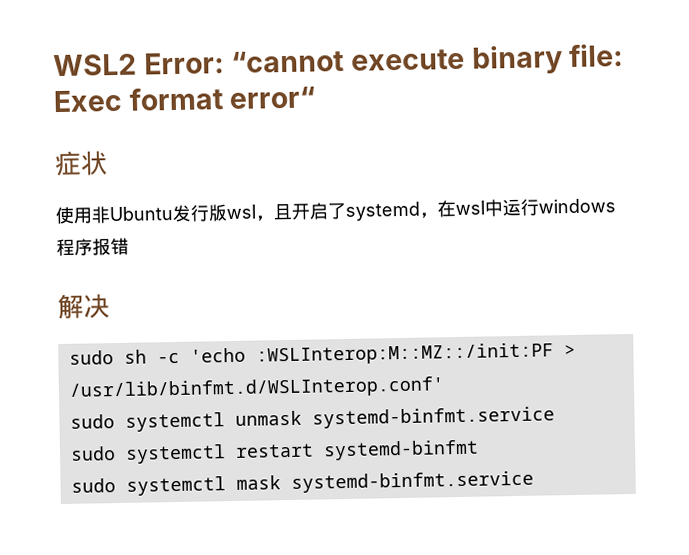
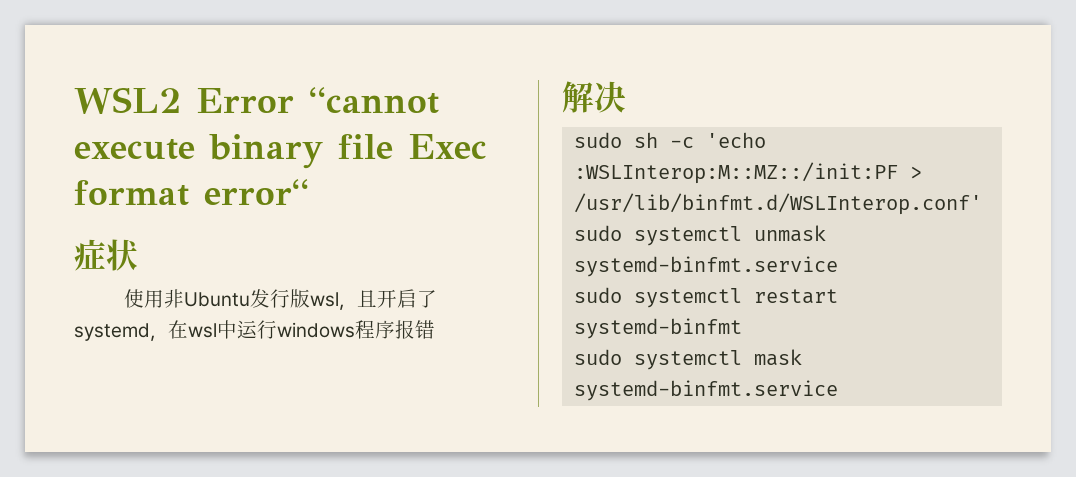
- WSL2 Error: “cannot execute binary file: Exec format error“
+ WSL2 Error “cannot execute binary file Exec format error“

